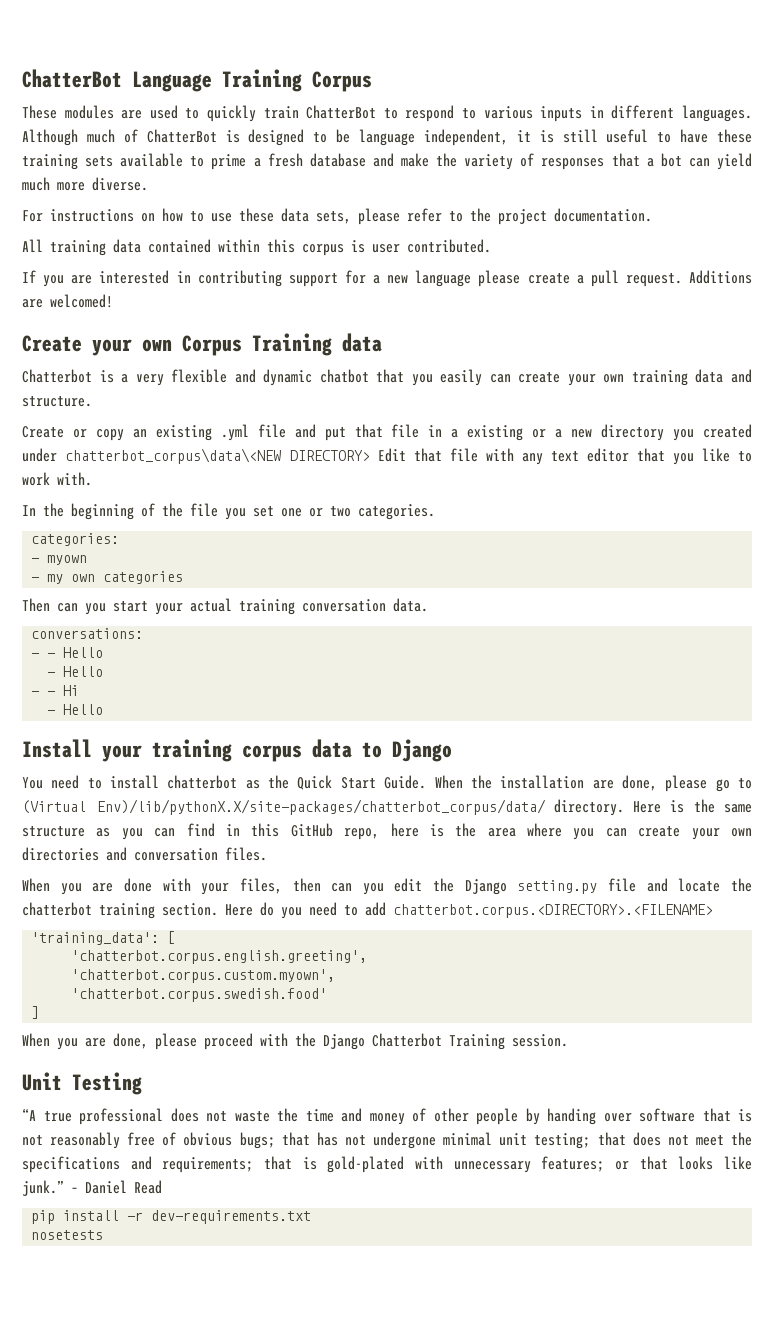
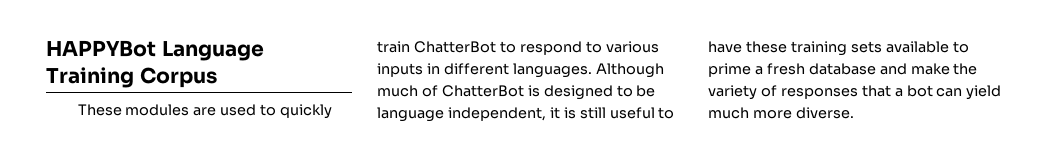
- ChatterBot Language Training Corpus
+ HAPPYBot Language Training Corpus
- For instructions on how to use these data sets, please refer to the project documentation.
- All training data contained within this corpus is user contributed.
- If you are interested in contributing support for a new language please create a pull request. Additions are welcomed!
- Create your own Corpus Training data
- Chatterbot is a very flexible and dynamic chatbot that you easily can create your own training data and structure.
- Create or copy an existing .yml file and put that file in a existing or a new directory you created under chatterbot_corpus\data\<NEW DIRECTORY> Edit that file with any text editor that you like to work with.
- In the beginning of the file you set one or two categories.
- categories:
- - myown
- - my own categories
- Then can you start your actual training conversation data.
- conversations:
- - - Hello
- - Hello
- - - Hi
- - Hello
- Install your training corpus data to Django
- You need to install chatterbot as the Quick Start Guide. When the installation are done, please go to (Virtual Env)/lib/pythonX.X/site-packages/chatterbot_corpus/data/ directory. Here is the same structure as you can find in this GitHub repo, here is the area where you can create your own directories and conversation files.
- When you are done with your files, then can you edit the Django setting.py file and locate the chatterbot training section. Here do you need to add chatterbot.corpus.<DIRECTORY>.<FILENAME>
- 'training_data': [
- 'chatterbot.corpus.english.greeting',
- 'chatterbot.corpus.custom.myown',
- 'chatterbot.corpus.swedish.food'
- ]
- When you are done, please proceed with the Django Chatterbot Training session.
- Unit Testing
- “A true professional does not waste the time and money of other people by handing over software that is not reasonably free of obvious bugs; that has not undergone minimal unit testing; that does not meet the specifications and requirements; that is gold-plated with unnecessary features; or that looks like junk.” – Daniel Read
- pip install -r dev-requirements.txt
- nosetests

